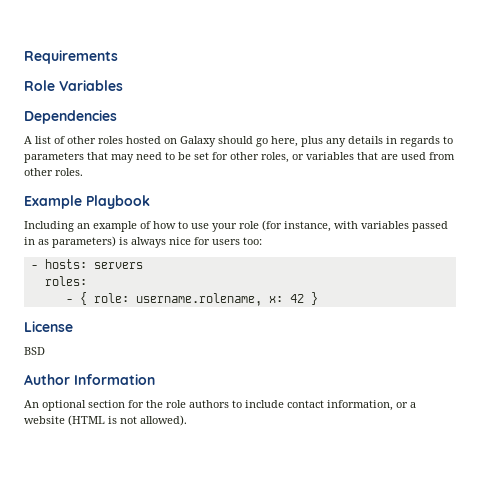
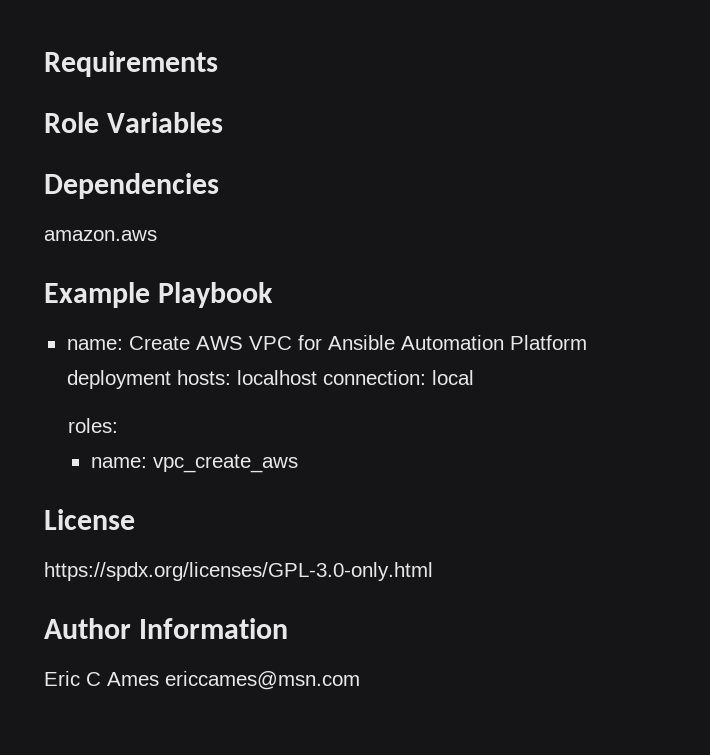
- A list of other roles hosted on Galaxy should go here, plus any details in regards to parameters that may need to be set for other roles, or variables that are used from other roles.
+ amazon.aws
  Example Playbook
- Including an example of how to use your role (for instance, with variables passed in as parameters) is always nice for users too:
- - hosts: servers
+ name: Create AWS VPC for Ansible Automation Platform deployment hosts: localhost connection: local
  roles:
- - { role: username.rolename, x: 42 }
+ name: vpc_create_aws
- BSD
+ https://spdx.org/licenses/GPL-3.0-only.html
- An optional section for the role authors to include contact information, or a website (HTML is not allowed).
+ Eric C Ames ericcames@msn.com

